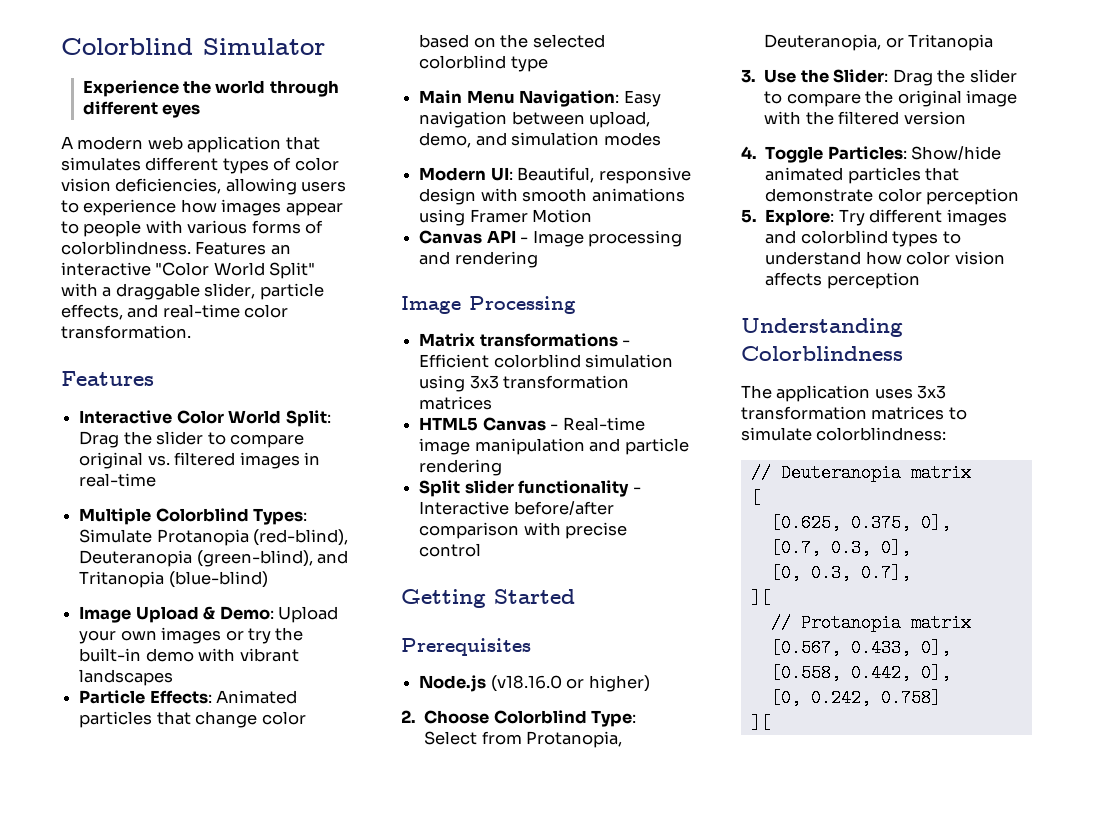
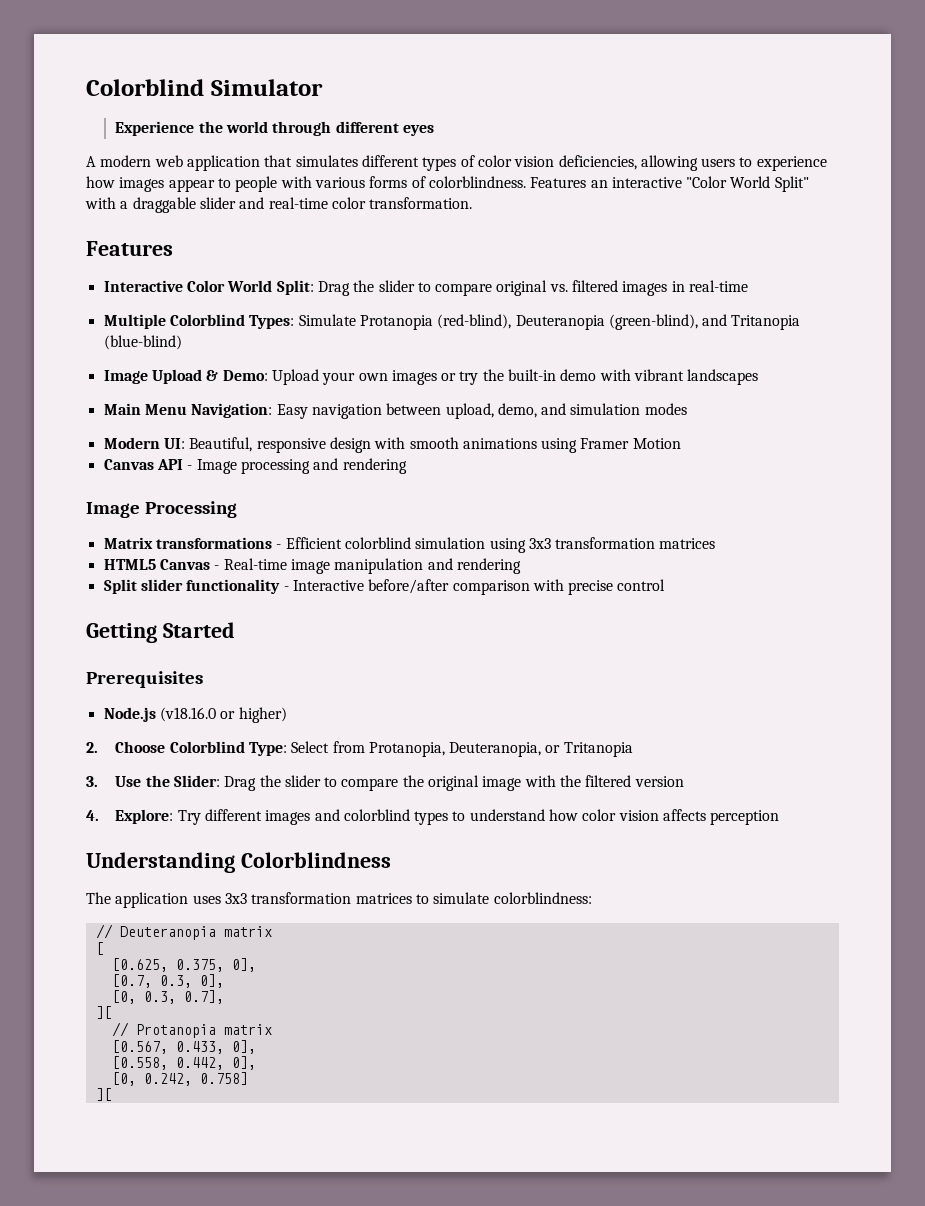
- Features an interactive "Color World Split" with a draggable slider, particle effects, and real-time color transformation.
+ Features an interactive "Color World Split" with a draggable slider and real-time color transformation.
- Particle Effects: Animated particles that change color based on the selected colorblind type
- HTML5 Canvas - Real-time image manipulation and particle rendering
+ HTML5 Canvas - Real-time image manipulation and rendering
- 4. Toggle Particles: Show/hide animated particles that demonstrate color perception
- 5. Explore: Try different images and colorblind types to understand how color vision affects perception
+ 4. Explore: Try different images and colorblind types to understand how color vision affects perception

